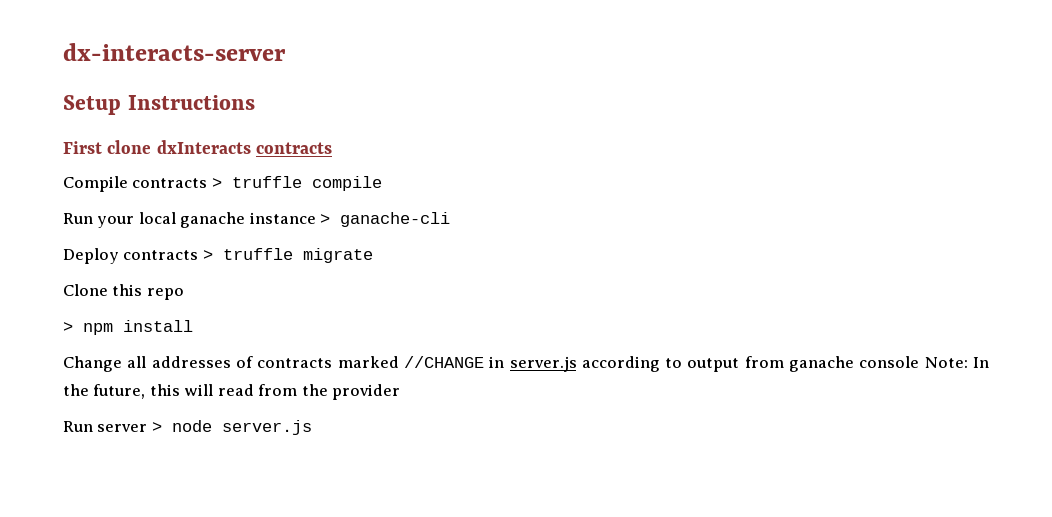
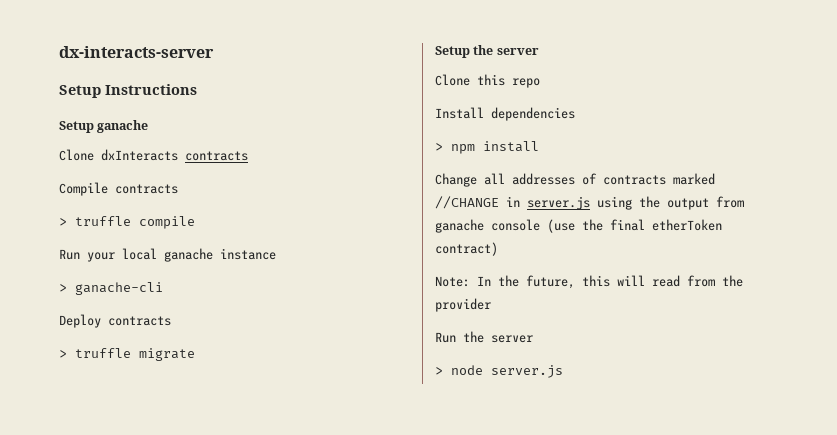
- First clone dxInteracts contracts
+ Setup ganache
+ Clone dxInteracts contracts
- Compile contracts > truffle compile
+ Compile contracts
+ > truffle compile
- Run your local ganache instance > ganache-cli
+ Run your local ganache instance
+ > ganache-cli
- Deploy contracts > truffle migrate
+ Deploy contracts
+ > truffle migrate
+ Setup the server
+ Install dependencies
- Change all addresses of contracts marked //CHANGE in server.js according to output from ganache console Note: In the future, this will read from the provider
+ Change all addresses of contracts marked //CHANGE in server.js using the output from ganache console (use the final etherToken contract)
+ Note: In the future, this will read from the provider
- Run server > node server.js
+ Run the server
+ > node server.js

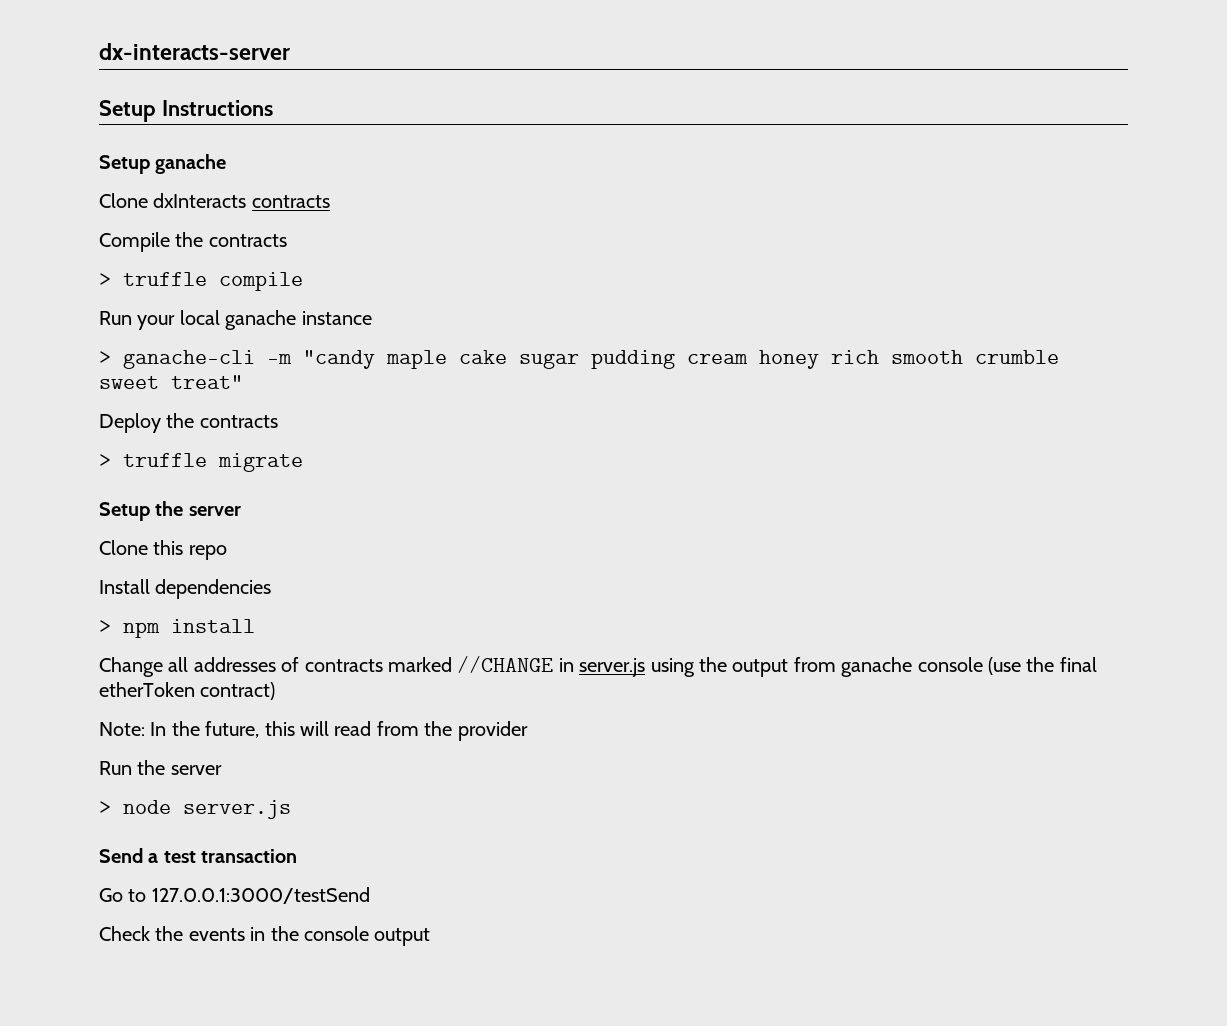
- Compile contracts
+ Compile the contracts
- > ganache-cli
+ > ganache-cli -m "candy maple cake sugar pudding cream honey rich smooth crumble sweet treat"
- Deploy contracts
+ Deploy the contracts
+ Send a test transaction
+ Go to 127.0.0.1:3000/testSend
+ Check the events in the console output

